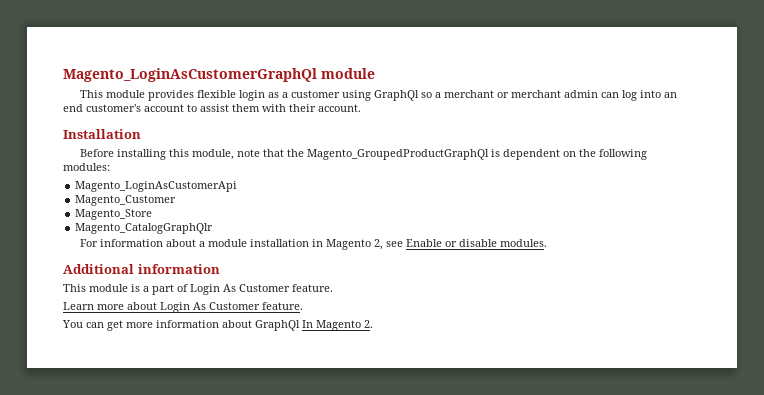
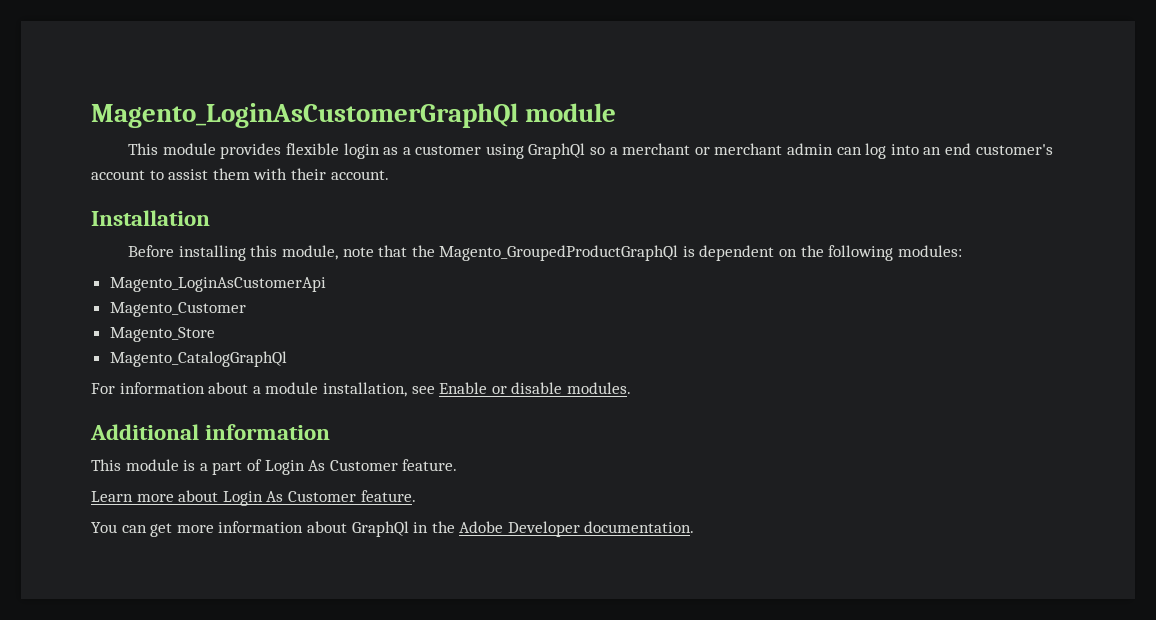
- Magento_CatalogGraphQlr
+ Magento_CatalogGraphQl
- For information about a module installation in Magento 2, see Enable or disable modules.
+ For information about a module installation, see Enable or disable modules.
- You can get more information about GraphQl In Magento 2.
+ You can get more information about GraphQl in the Adobe Developer documentation.

